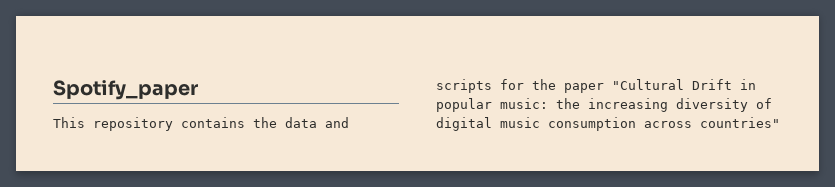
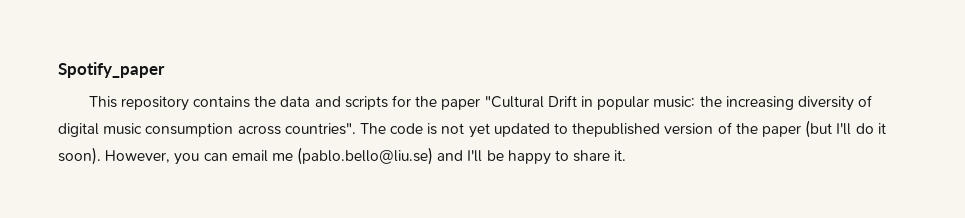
- This repository contains the data and scripts for the paper "Cultural Drift in popular music: the increasing diversity of digital music consumption across countries"
+ This repository contains the data and scripts for the paper "Cultural Drift in popular music: the increasing diversity of digital music consumption across countries". The code is not yet updated to thepublished version of the paper (but I'll do it soon). However, you can email me (pablo.bello@liu.se) and I'll be happy to share it.

